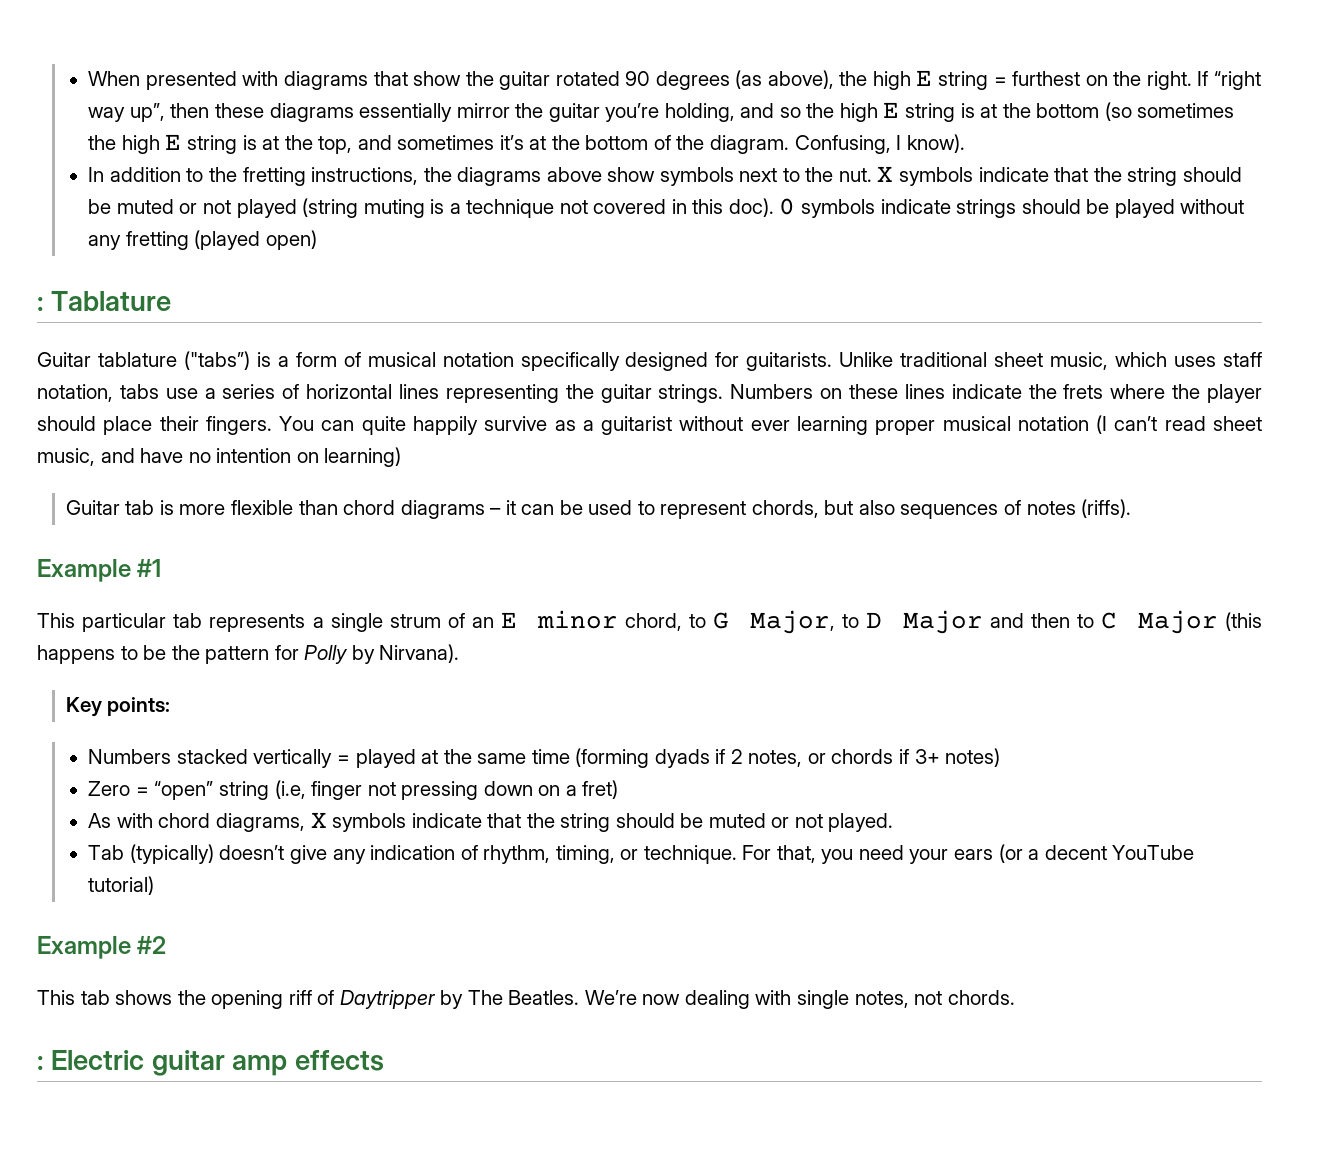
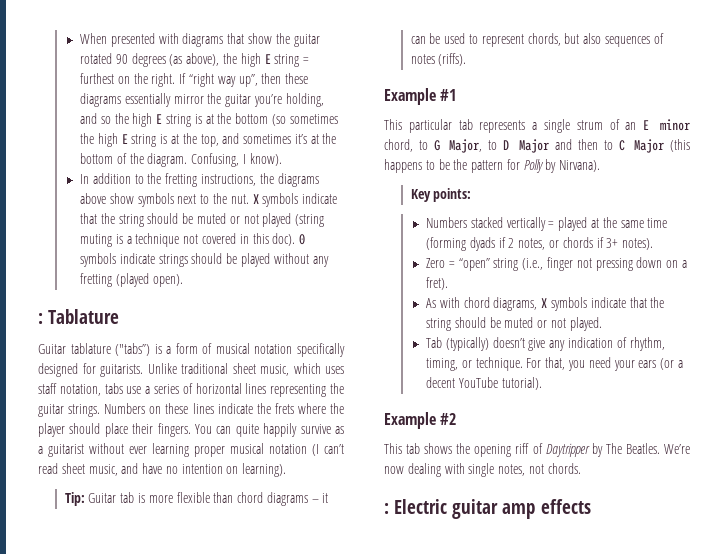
- 0 symbols indicate strings should be played without any fretting (played open)
+ 0 symbols indicate strings should be played without any fretting (played open).
- You can quite happily survive as a guitarist without ever learning proper musical notation (I can’t read sheet music, and have no intention on learning)
- Guitar tab is more flexible than chord diagrams – it can be used to represent chords, but also sequences of notes (riffs).
+ You can quite happily survive as a guitarist without ever learning proper musical notation (I can’t read sheet music, and have no intention on learning).
+ Tip: Guitar tab is more flexible than chord diagrams – it can be used to represent chords, but also sequences of notes (riffs).
- Numbers stacked vertically = played at the same time (forming dyads if 2 notes, or chords if 3+ notes)
+ Numbers stacked vertically = played at the same time (forming dyads if 2 notes, or chords if 3+ notes).
- Zero = “open” string (i.e, finger not pressing down on a fret)
+ Zero = “open” string (i.e., finger not pressing down on a fret).
- For that, you need your ears (or a decent YouTube tutorial)
+ For that, you need your ears (or a decent YouTube tutorial).

